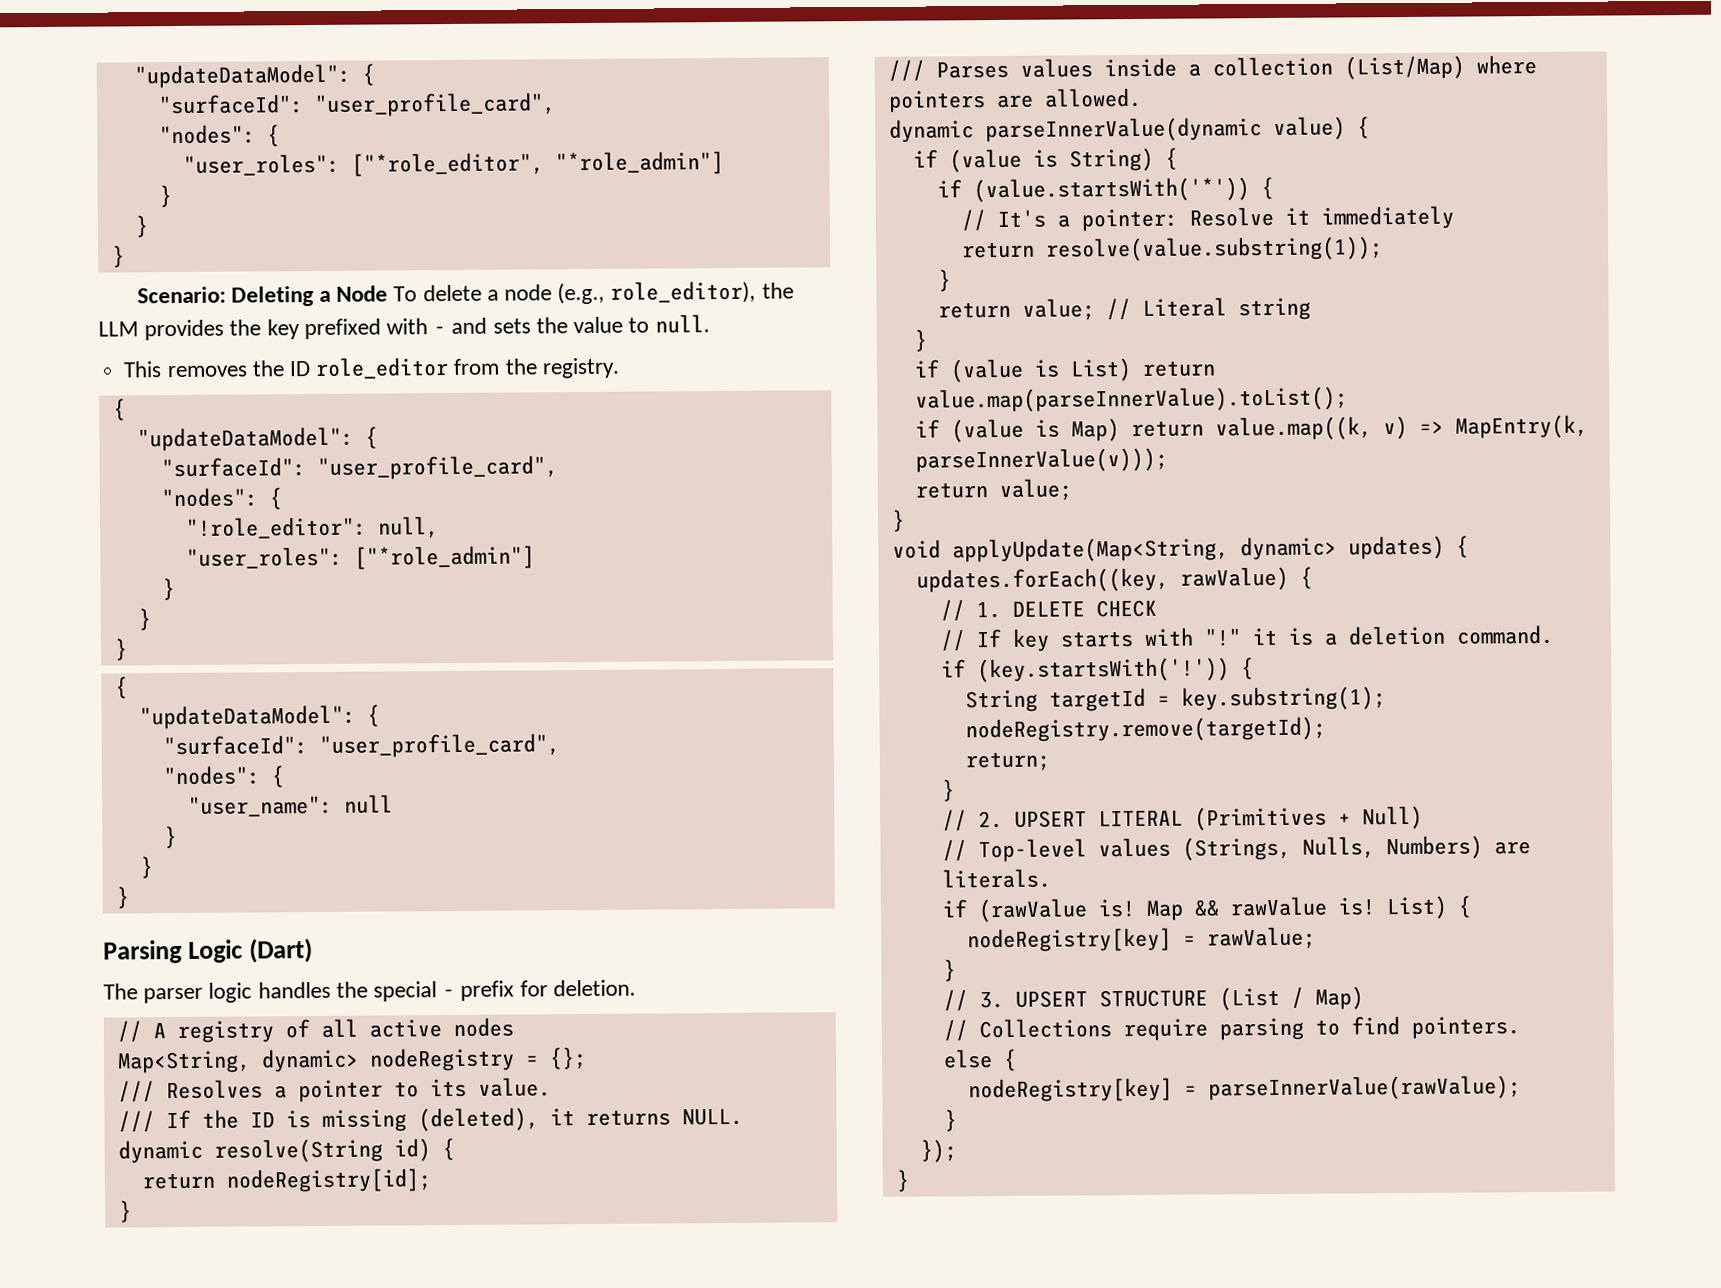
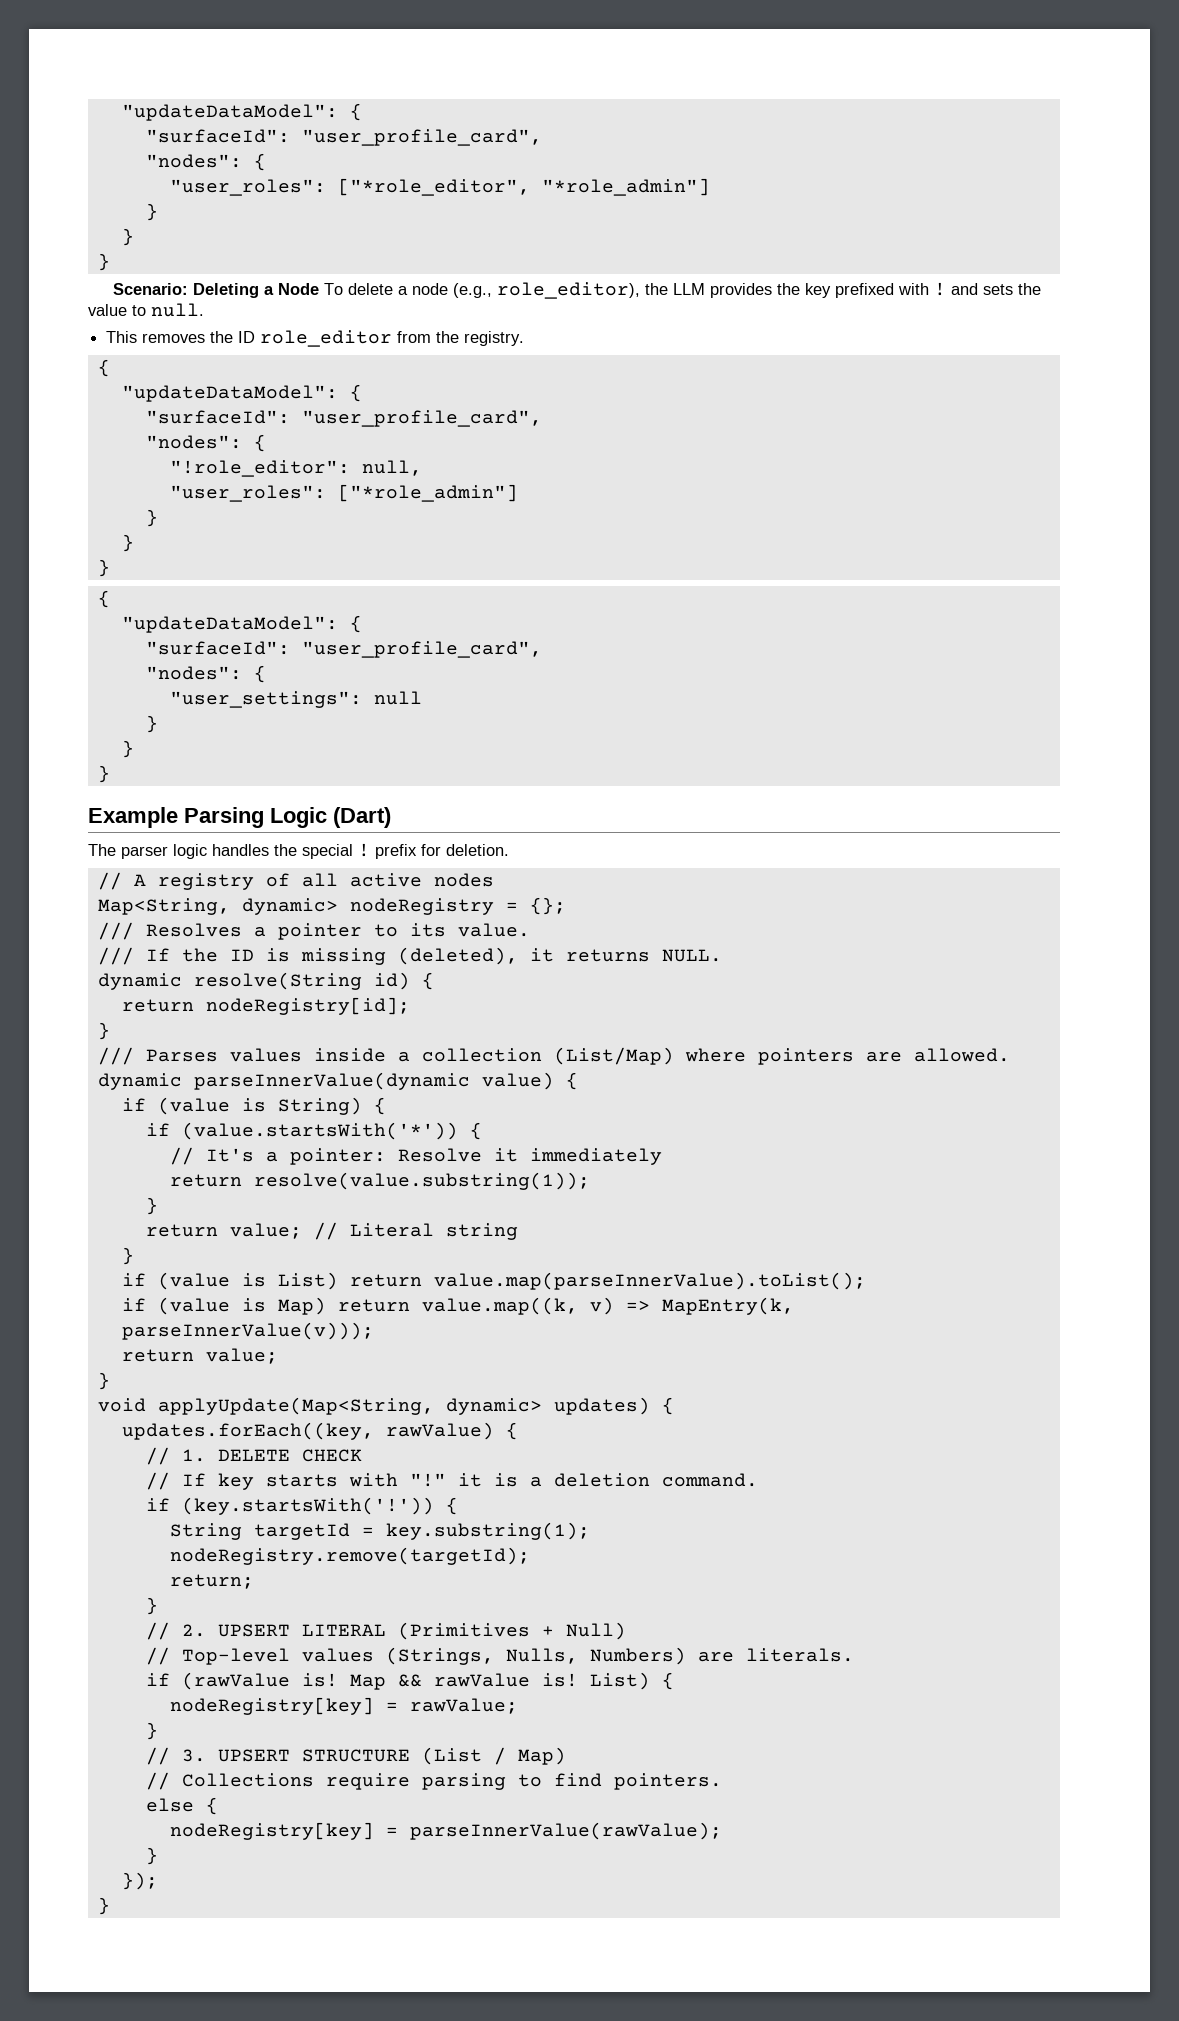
- Scenario: Deleting a Node To delete a node (e.g., role_editor), the LLM provides the key prefixed with - and sets the value to null.
+ Scenario: Deleting a Node To delete a node (e.g., role_editor), the LLM provides the key prefixed with ! and sets the value to null.
- "user_name": null
+ "user_settings": null
- Parsing Logic (Dart)
+ Example Parsing Logic (Dart)
- The parser logic handles the special - prefix for deletion.
+ The parser logic handles the special ! prefix for deletion.

